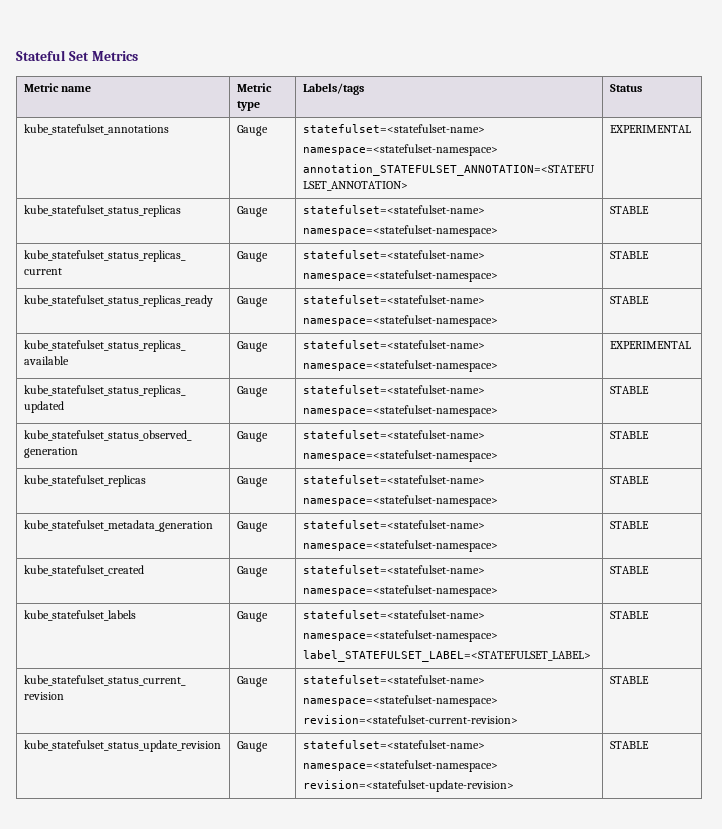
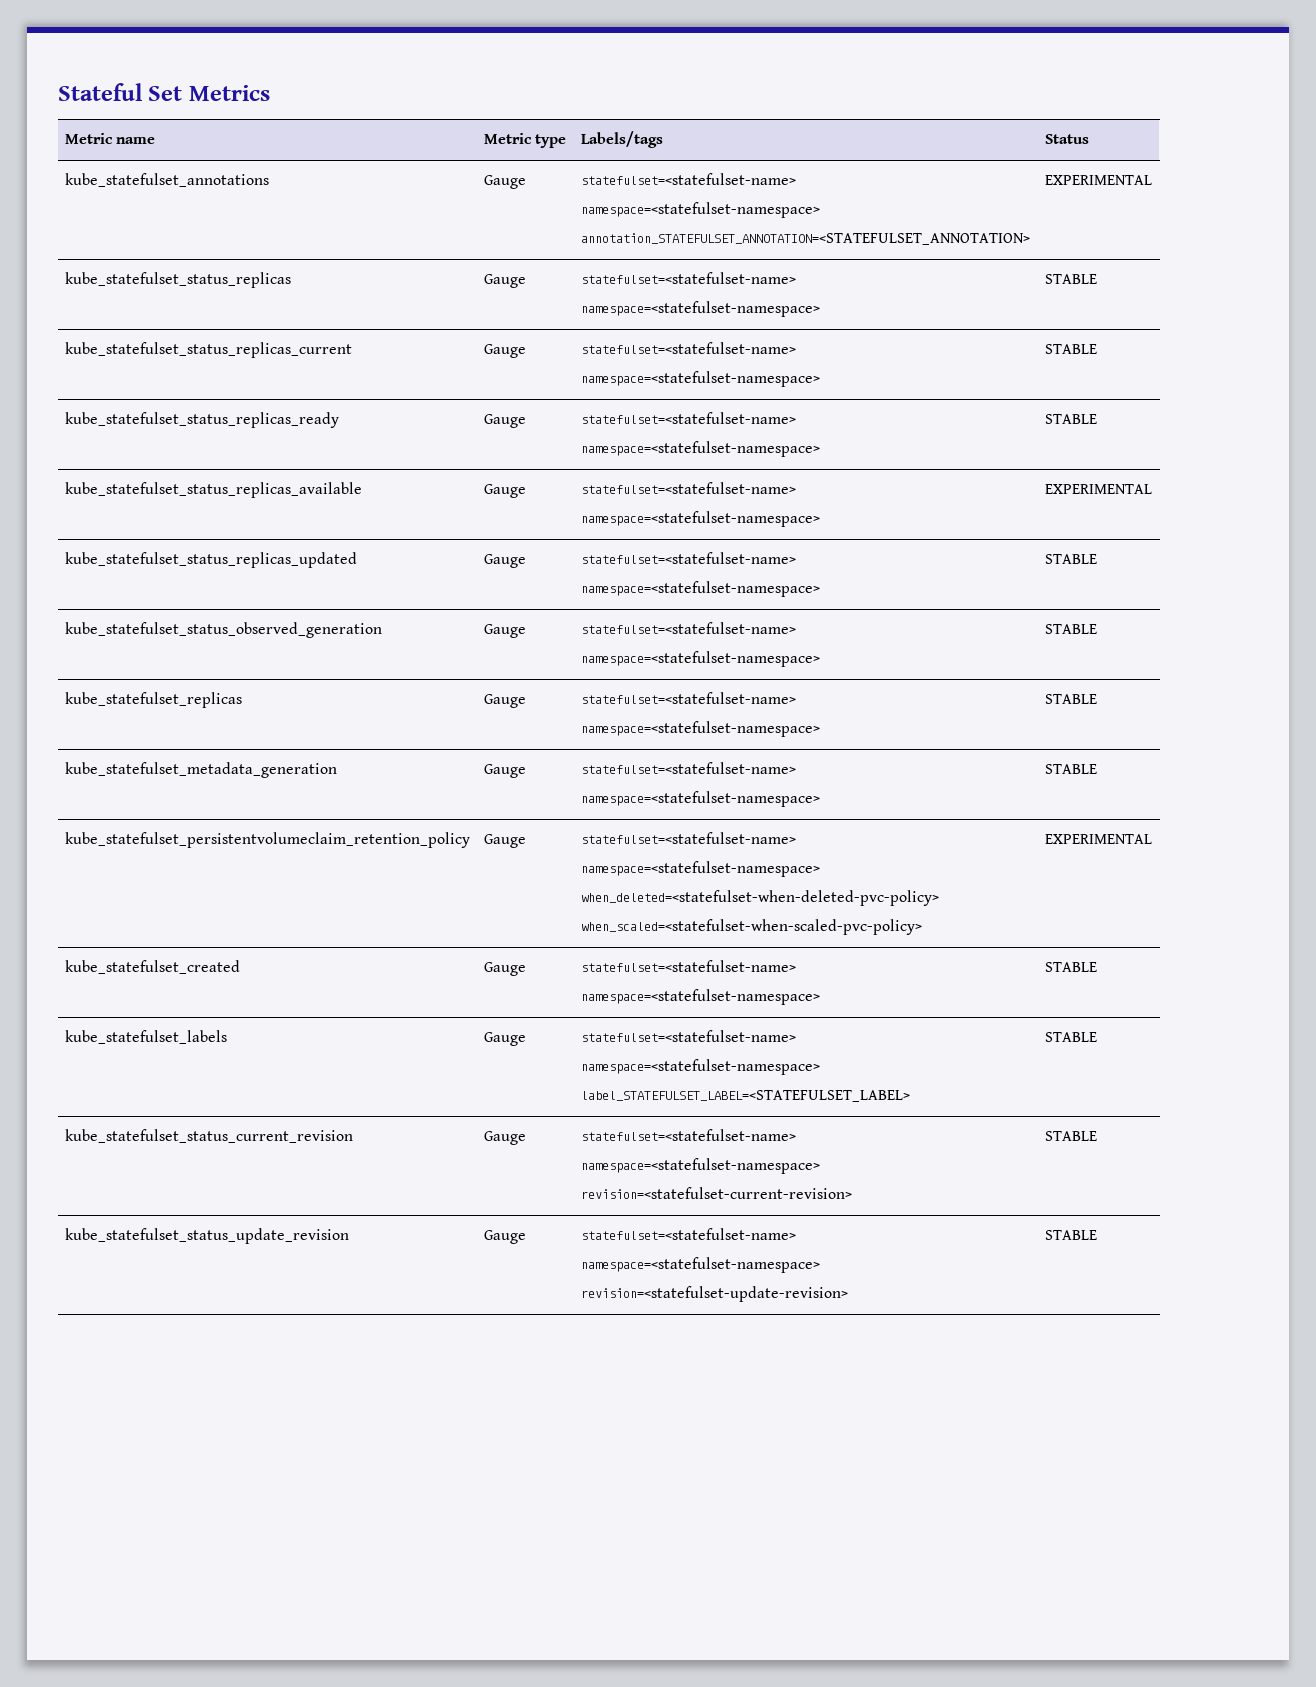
+ kube_statefulset_persistentvolumeclaim_retention_policy | Gauge | statefulset=<statefulset-name>
+ namespace=<statefulset-namespace>
+ when_deleted=<statefulset-when-deleted-pvc-policy>
+ when_scaled=<statefulset-when-scaled-pvc-policy> | EXPERIMENTAL

